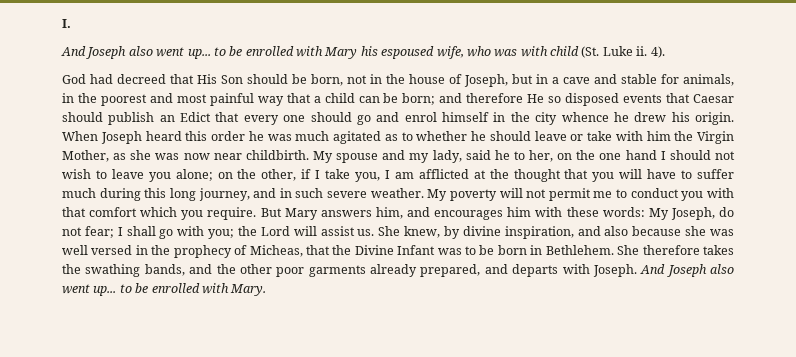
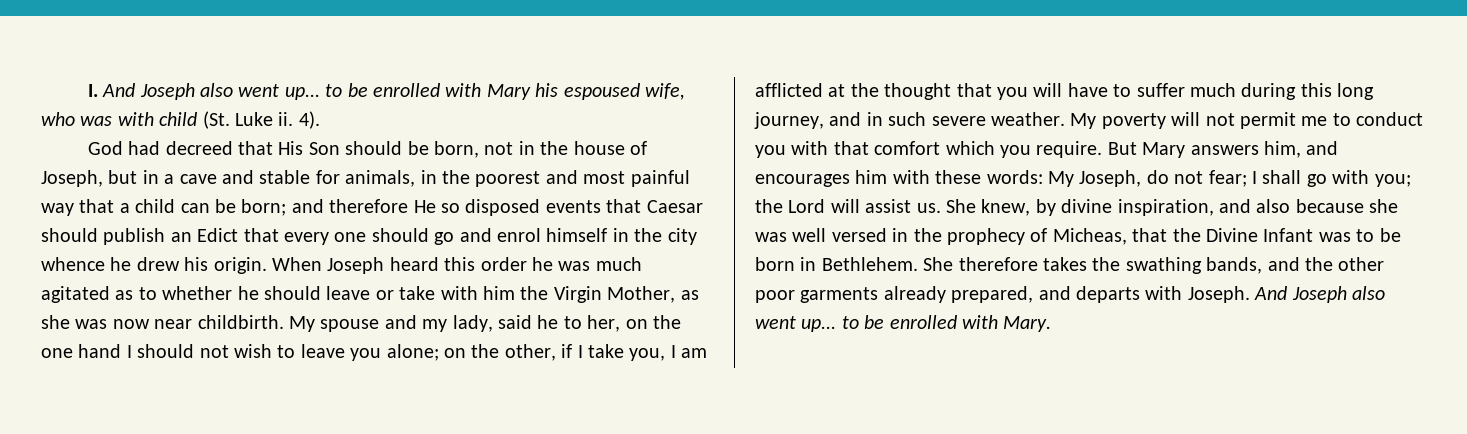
- I.
- And Joseph also went up... to be enrolled with Mary his espoused wife, who was with child (St. Luke ii.
+ I. And Joseph also went up... to be enrolled with Mary his espoused wife, who was with child (St. Luke ii.

